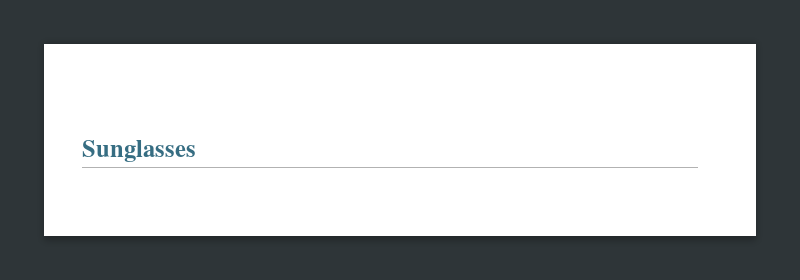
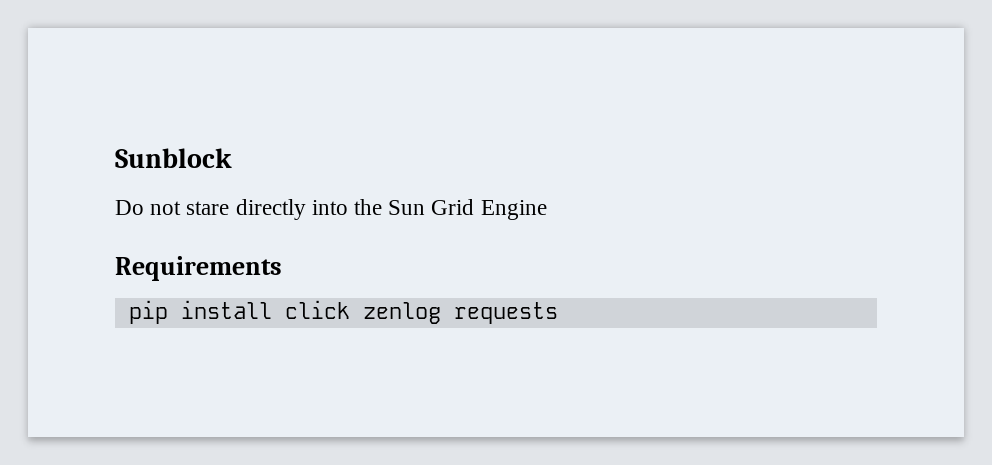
- Sunglasses
+ Sunblock
+ Do not stare directly into the Sun Grid Engine
+ Requirements
+ pip install click zenlog requests

